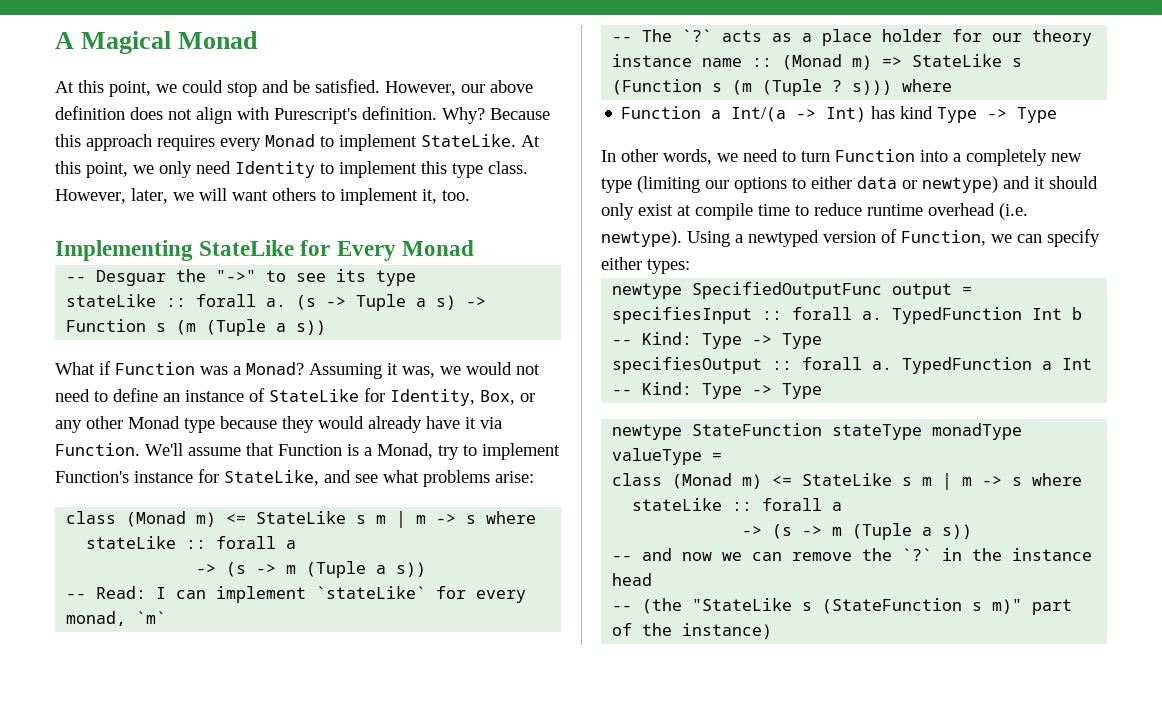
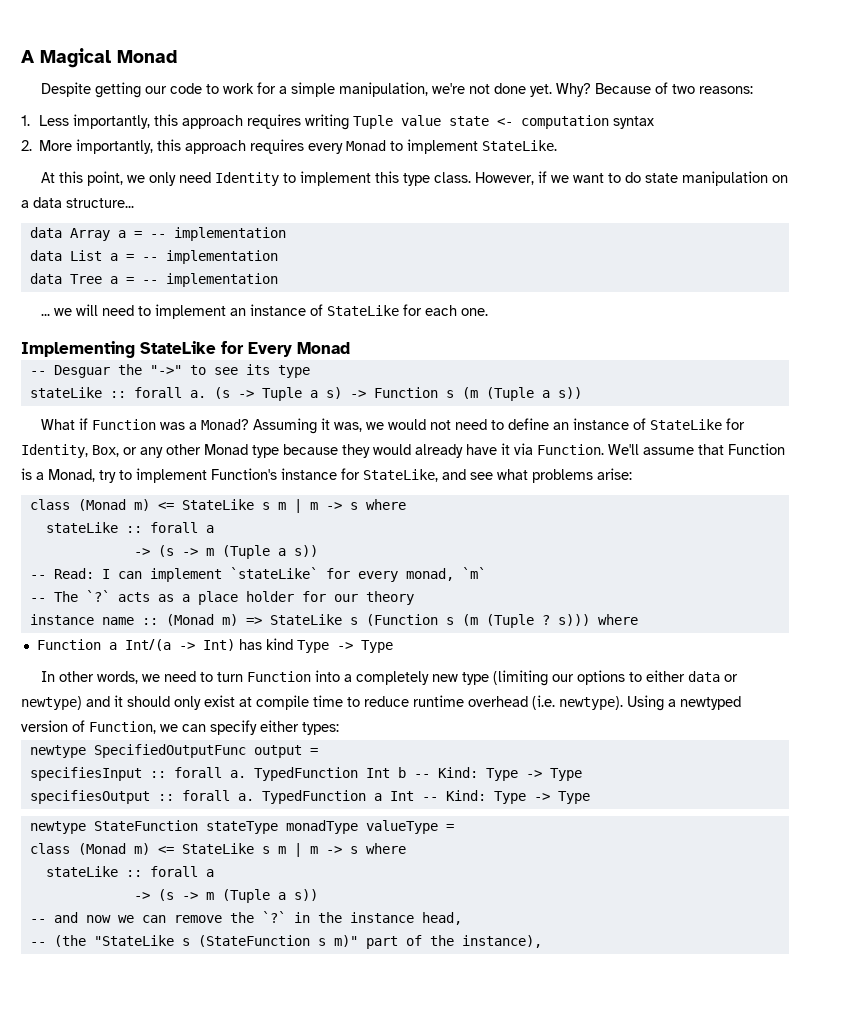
- At this point, we could stop and be satisfied. However, our above definition does not align with Purescript's definition. Why? Because this approach requires every Monad to implement StateLike. At this point, we only need Identity to implement this type class.
+ Despite getting our code to work for a simple manipulation, we're not done yet. Why? Because of two reasons:
+ 1. Less importantly, this approach requires writing Tuple value state <- computation syntax
+ 2. More importantly, this approach requires every Monad to implement StateLike.
+ At this point, we only need Identity to implement this type class.
- However, later, we will want others to implement it, too.
+ However, if we want to do state manipulation on a data structure...
+ data Array a = -- implementation
+ data List a = -- implementation
+ data Tree a = -- implementation
+ ... we will need to implement an instance of StateLike for each one.
- -- and now we can remove the `?` in the instance head
+ -- and now we can remove the `?` in the instance head,
- -- (the "StateLike s (StateFunction s m)" part of the instance)
+ -- (the "StateLike s (StateFunction s m)" part of the instance),

